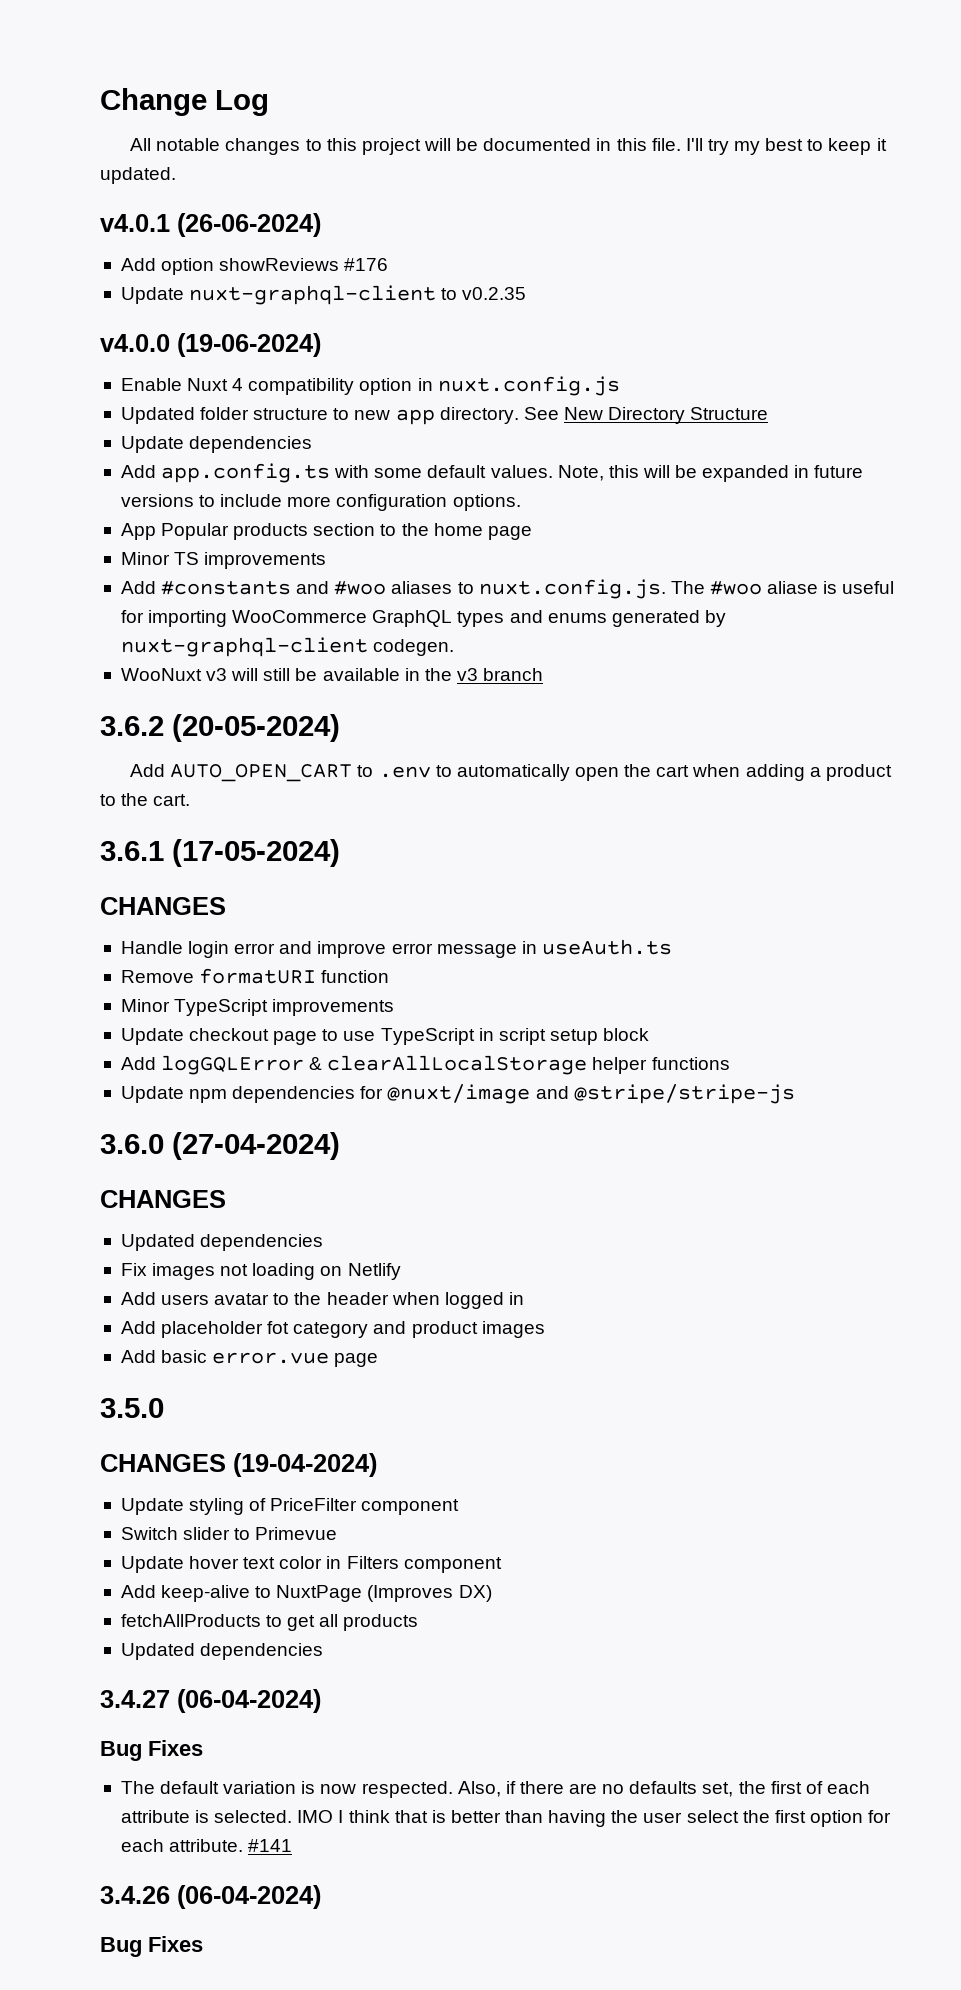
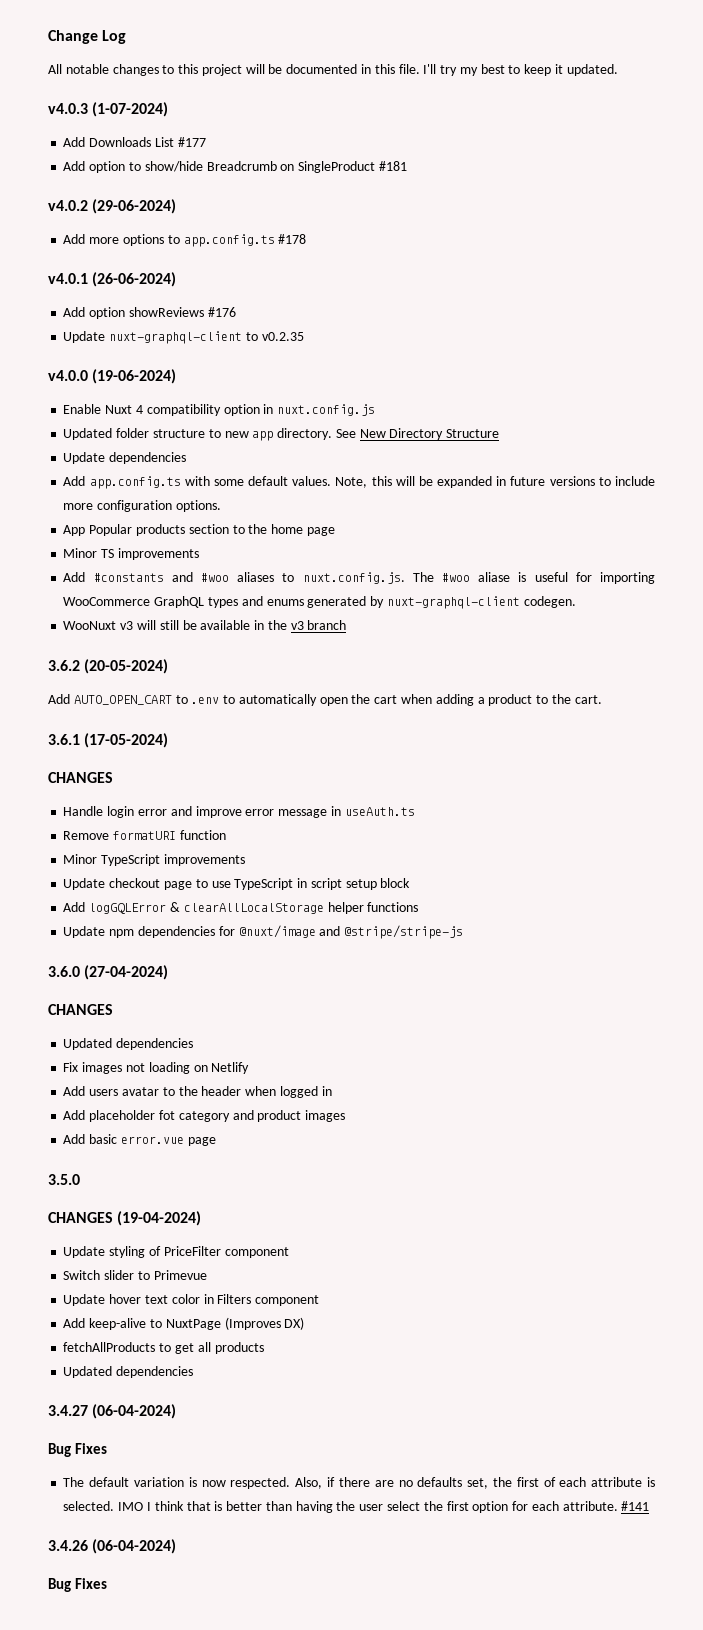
+ v4.0.3 (1-07-2024)
+ Add Downloads List #177
+ Add option to show/hide Breadcrumb on SingleProduct #181
+ v4.0.2 (29-06-2024)
+ Add more options to app.config.ts #178

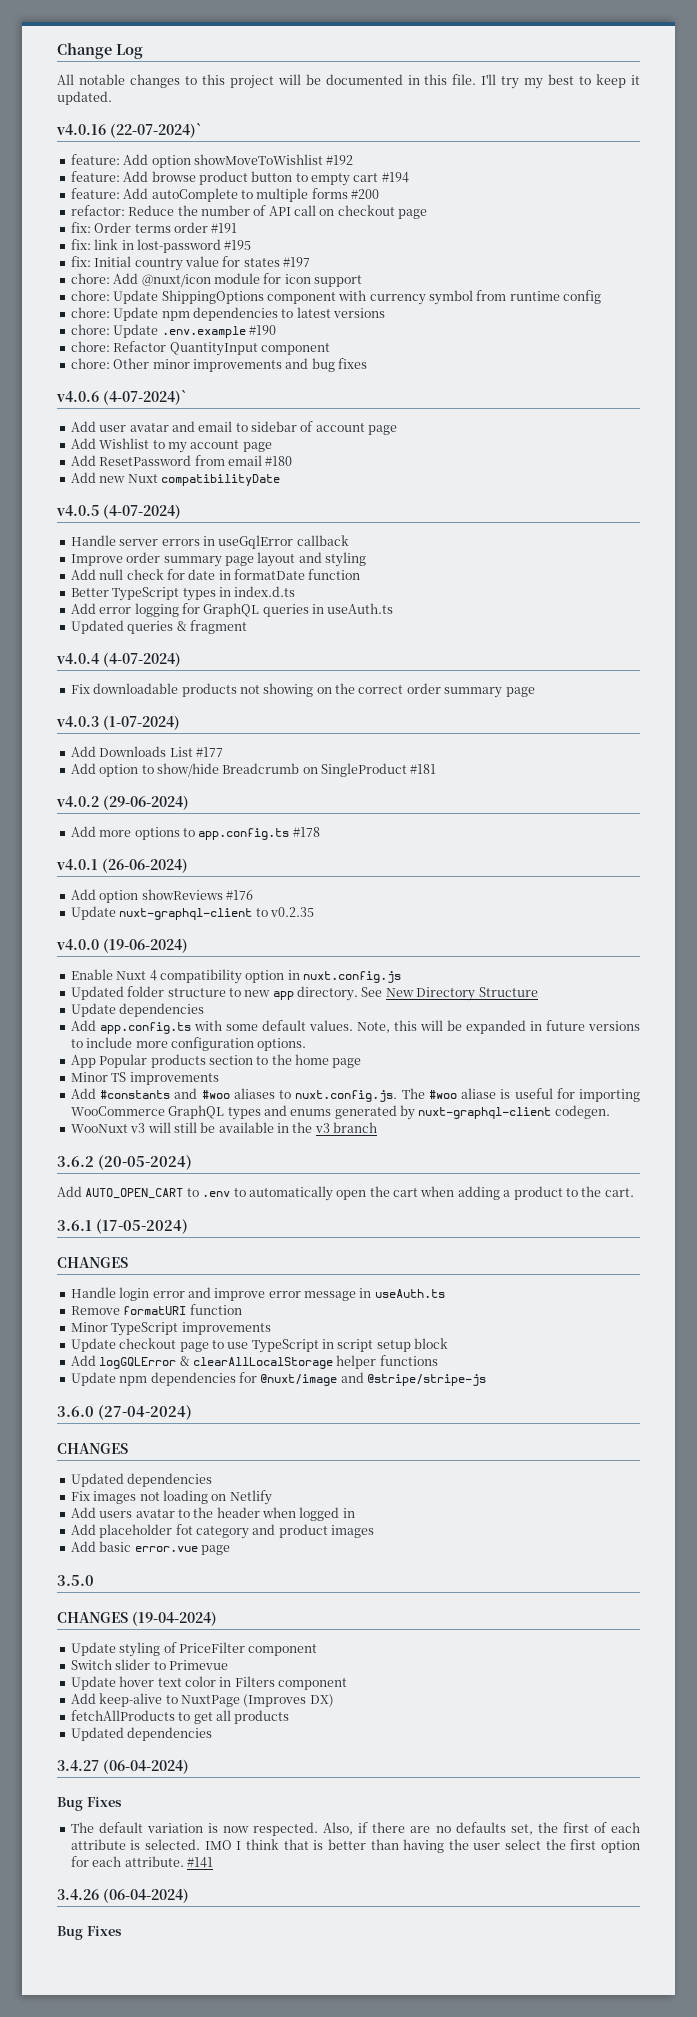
+ v4.0.16 (22-07-2024)`
+ feature: Add option showMoveToWishlist #192
+ feature: Add browse product button to empty cart #194
+ feature: Add autoComplete to multiple forms #200
+ refactor: Reduce the number of API call on checkout page
+ fix: Order terms order #191
+ fix: link in lost-password #195
+ fix: Initial country value for states #197
+ chore: Add @nuxt/icon module for icon support
+ chore: Update ShippingOptions component with currency symbol from runtime config
+ chore: Update npm dependencies to latest versions
+ chore: Update .env.example #190
+ chore: Refactor QuantityInput component
+ chore: Other minor improvements and bug fixes
+ v4.0.6 (4-07-2024)`
+ Add user avatar and email to sidebar of account page
+ Add Wishlist to my account page
+ Add ResetPassword from email #180
+ Add new Nuxt compatibilityDate
+ v4.0.5 (4-07-2024)
+ Handle server errors in useGqlError callback
+ Improve order summary page layout and styling
+ Add null check for date in formatDate function
+ Better TypeScript types in index.d.ts
+ Add error logging for GraphQL queries in useAuth.ts
+ Updated queries & fragment
+ v4.0.4 (4-07-2024)
+ Fix downloadable products not showing on the correct order summary page

